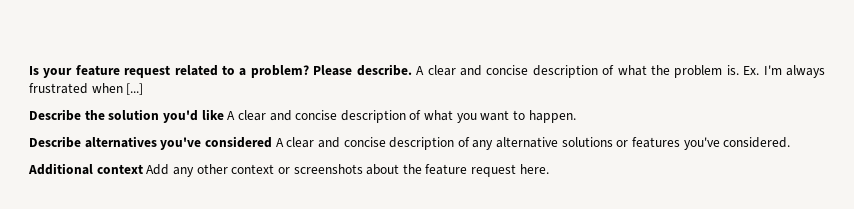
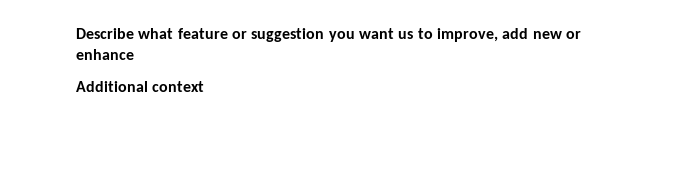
- Is your feature request related to a problem? Please describe. A clear and concise description of what the problem is. Ex. I'm always frustrated when [...]
- Describe the solution you'd like A clear and concise description of what you want to happen.
- Describe alternatives you've considered A clear and concise description of any alternative solutions or features you've considered.
- Additional context Add any other context or screenshots about the feature request here.
+ Describe what feature or suggestion you want us to improve, add new or enhance
+ Additional context

